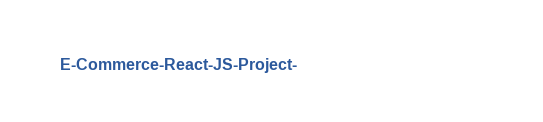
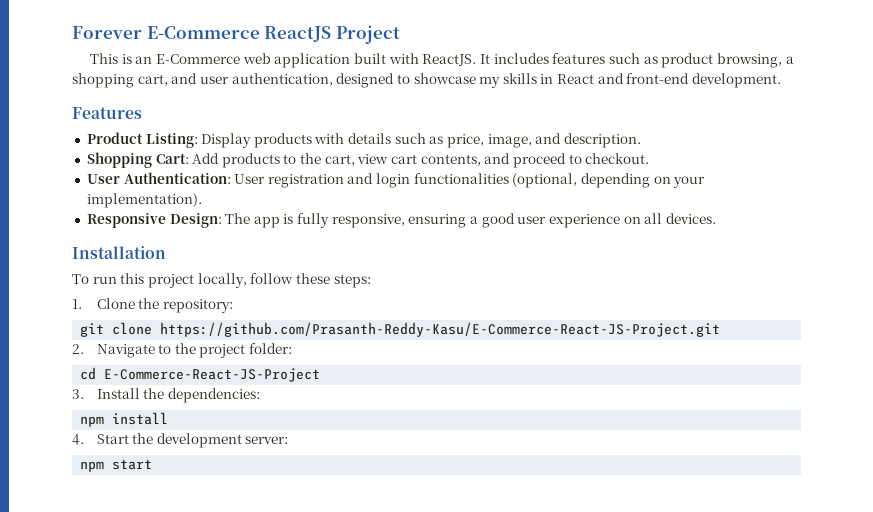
- E-Commerce-React-JS-Project-
+ Forever E-Commerce ReactJS Project
+ This is an E-Commerce web application built with ReactJS. It includes features such as product browsing, a shopping cart, and user authentication, designed to showcase my skills in React and front-end development.
+ Features
+ Product Listing: Display products with details such as price, image, and description.
+ Shopping Cart: Add products to the cart, view cart contents, and proceed to checkout.
+ User Authentication: User registration and login functionalities (optional, depending on your implementation).
+ Responsive Design: The app is fully responsive, ensuring a good user experience on all devices.
+ Installation
+ To run this project locally, follow these steps:
+ 1. Clone the repository:
+ git clone https://github.com/Prasanth-Reddy-Kasu/E-Commerce-React-JS-Project.git
+ 2. Navigate to the project folder:
+ cd E-Commerce-React-JS-Project
+ 3. Install the dependencies:
+ npm install
+ 4. Start the development server:
+ npm start

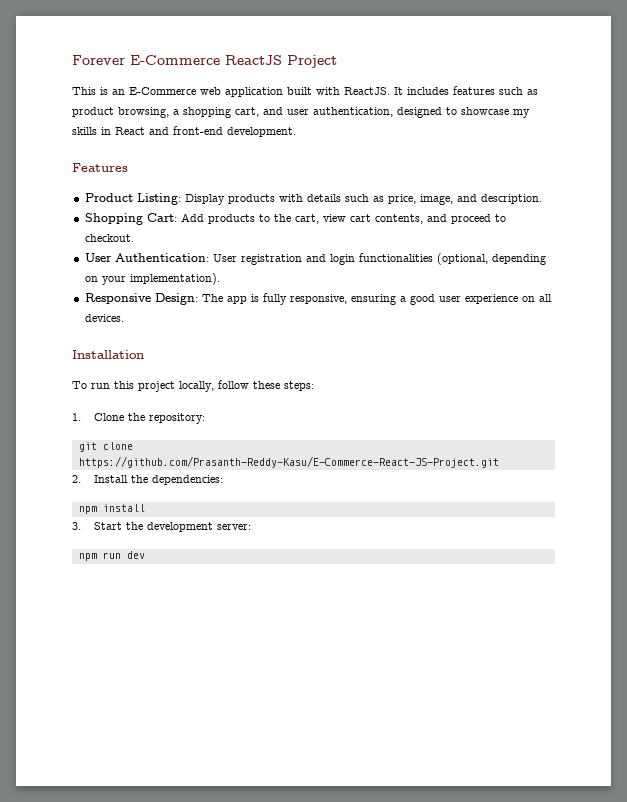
- 2. Navigate to the project folder:
- cd E-Commerce-React-JS-Project
- 3. Install the dependencies:
+ 2. Install the dependencies:
- 4. Start the development server:
+ 3. Start the development server:
- npm start
+ npm run dev

